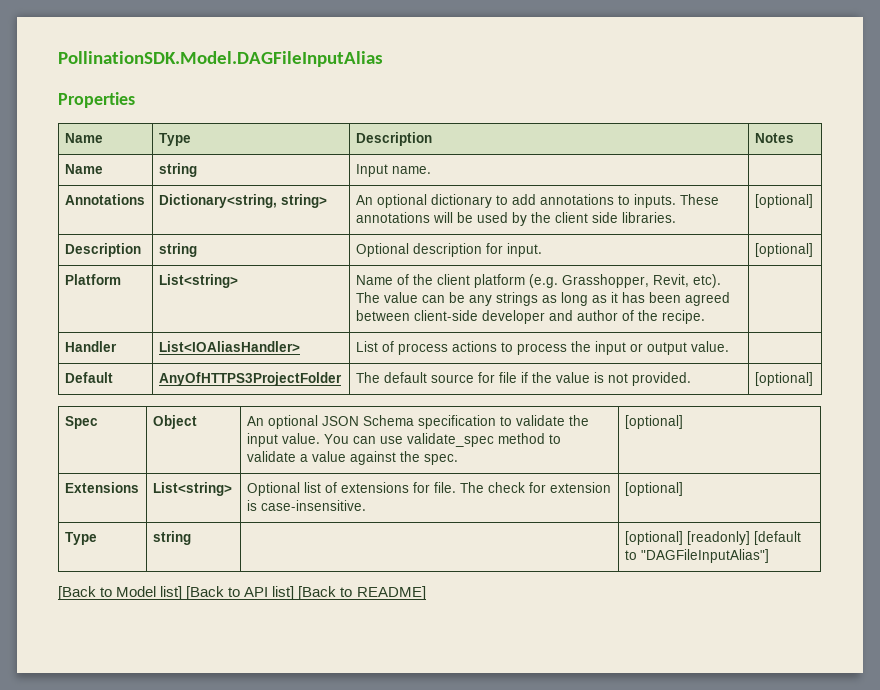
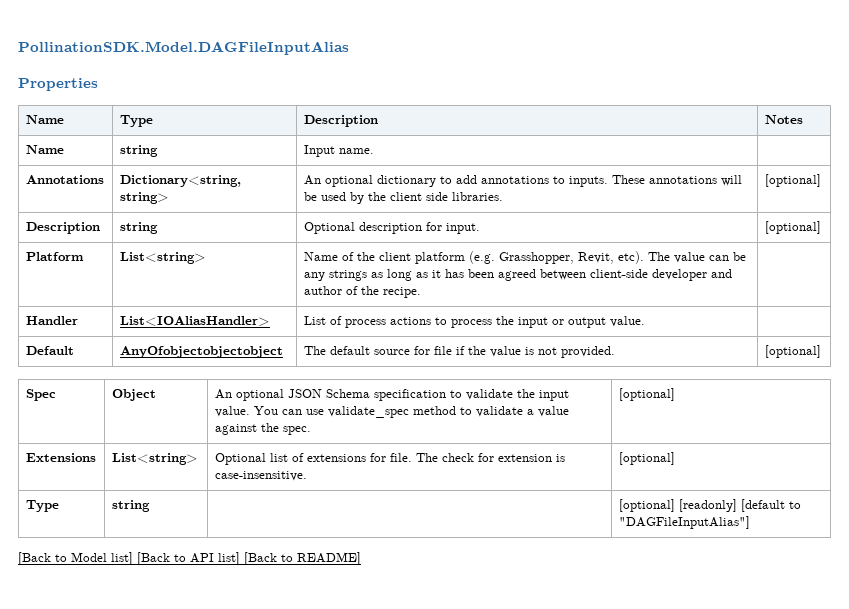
- Default | AnyOfHTTPS3ProjectFolder | The default source for file if the value is not provided. | [optional]
+ Default | AnyOfobjectobjectobject | The default source for file if the value is not provided. | [optional]

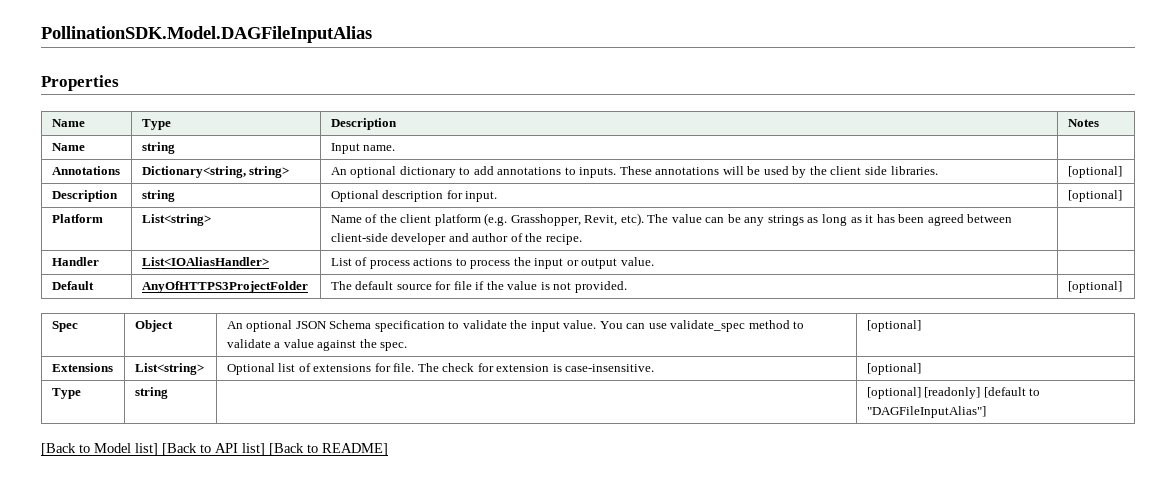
- Default | AnyOfobjectobjectobject | The default source for file if the value is not provided. | [optional]
+ Default | AnyOfHTTPS3ProjectFolder | The default source for file if the value is not provided. | [optional]

